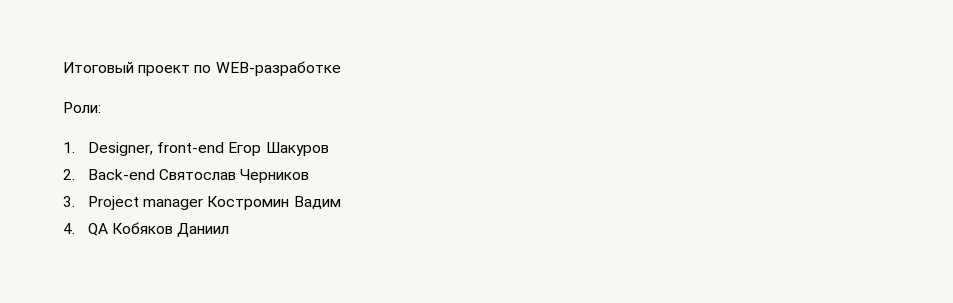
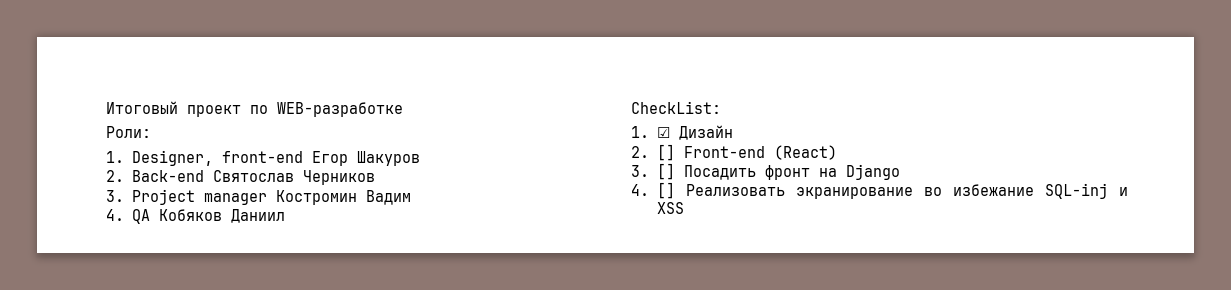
+ CheckList:
+ 1. ☑ Дизайн
+ 2. [] Front-end (React)
+ 3. [] Посадить фронт на Django
+ 4. [] Реализовать экранирование во избежание SQL-inj и XSS

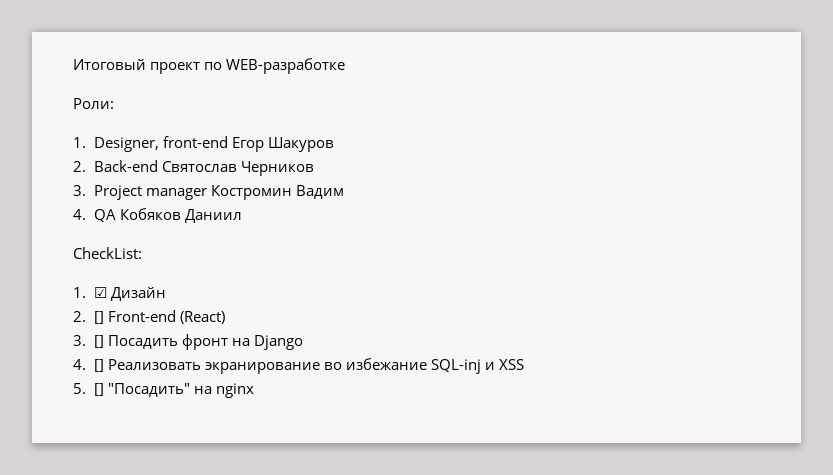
+ 5. [] "Посадить" на nginx

